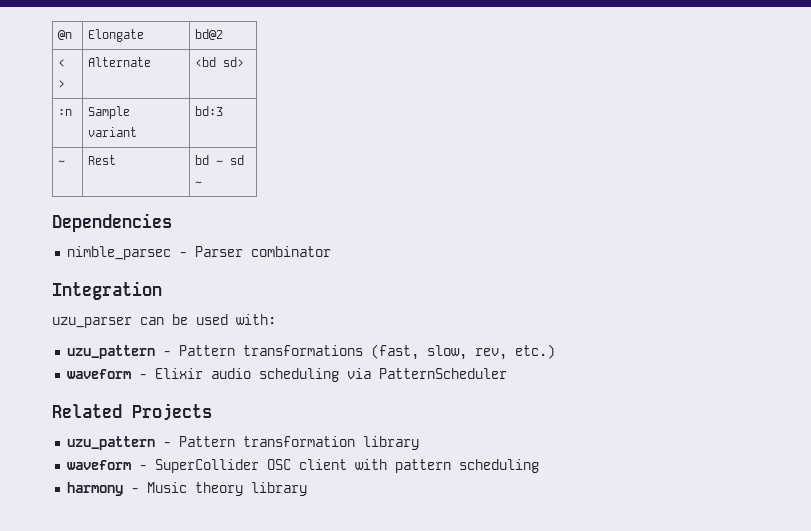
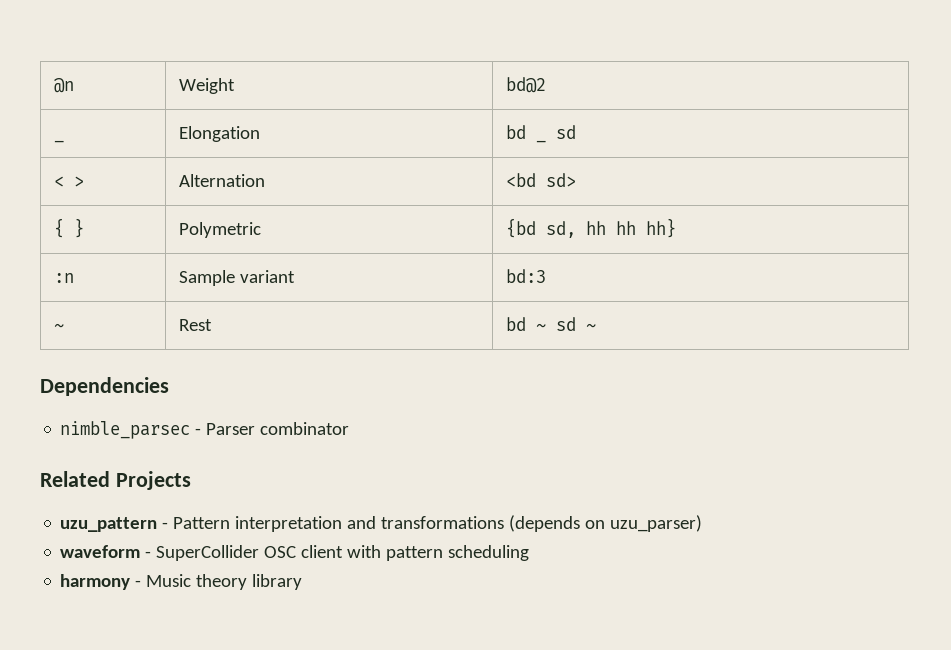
- @n | Elongate | bd@2
+ @n | Weight | bd@2
+ _ | Elongation | bd _ sd
- < > | Alternate | <bd sd>
+ < > | Alternation | <bd sd>
+ { } | Polymetric | {bd sd, hh hh hh}
- Integration
- uzu_parser can be used with:
- uzu_pattern - Pattern transformations (fast, slow, rev, etc.)
- waveform - Elixir audio scheduling via PatternScheduler
- uzu_pattern - Pattern transformation library
+ uzu_pattern - Pattern interpretation and transformations (depends on uzu_parser)

